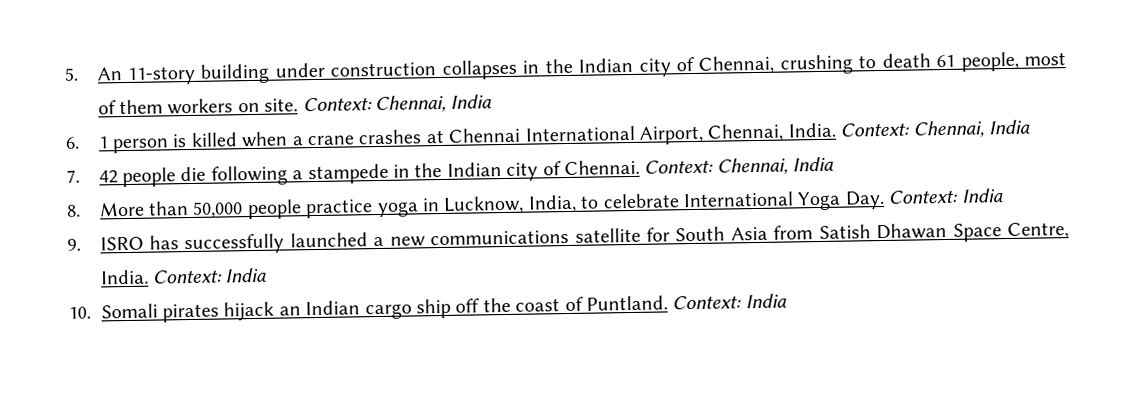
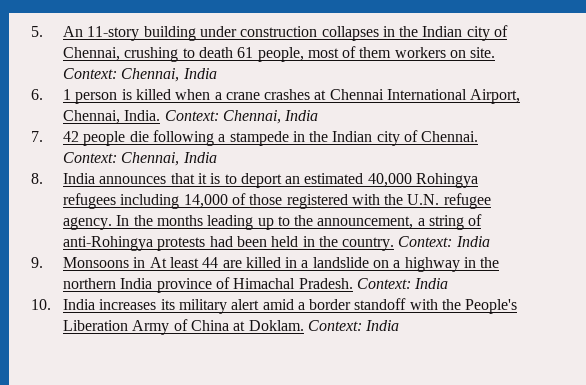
- 8. More than 50,000 people practice yoga in Lucknow, India, to celebrate International Yoga Day. Context: India
- 9. ISRO has successfully launched a new communications satellite for South Asia from Satish Dhawan Space Centre, India. Context: India
- 10. Somali pirates hijack an Indian cargo ship off the coast of Puntland.
+ 8. India announces that it is to deport an estimated 40,000 Rohingya refugees including 14,000 of those registered with the U.N. refugee agency. In the months leading up to the announcement, a string of anti-Rohingya protests had been held in the country. Context: India
+ 9. Monsoons in At least 44 are killed in a landslide on a highway in the northern India province of Himachal Pradesh. Context: India
+ 10. India increases its military alert amid a border standoff with the People's Liberation Army of China at Doklam.

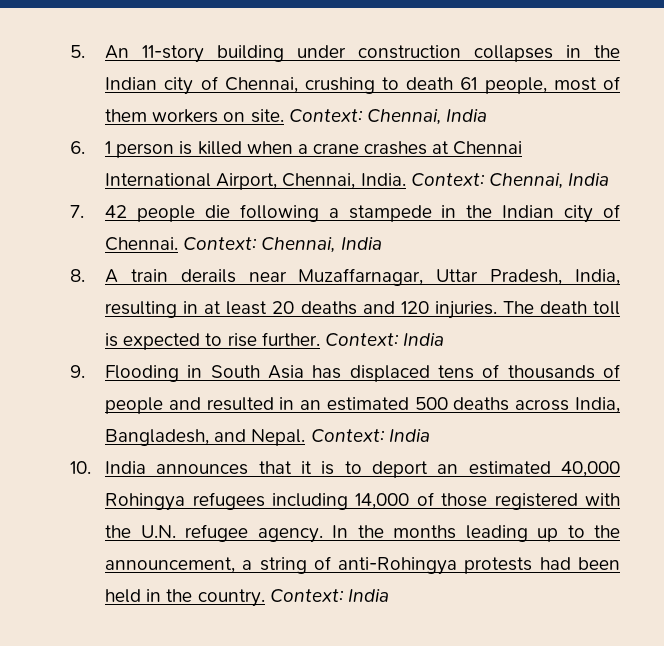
- 8. India announces that it is to deport an estimated 40,000 Rohingya refugees including 14,000 of those registered with the U.N. refugee agency.
+ 8. A train derails near Muzaffarnagar, Uttar Pradesh, India, resulting in at least 20 deaths and 120 injuries. The death toll is expected to rise further. Context: India
+ 9. Flooding in South Asia has displaced tens of thousands of people and resulted in an estimated 500 deaths across India, Bangladesh, and Nepal. Context: India
+ 10. India announces that it is to deport an estimated 40,000 Rohingya refugees including 14,000 of those registered with the U.N. refugee agency.
- 9. Monsoons in At least 44 are killed in a landslide on a highway in the northern India province of Himachal Pradesh. Context: India
- 10. India increases its military alert amid a border standoff with the People's Liberation Army of China at Doklam. Context: India

